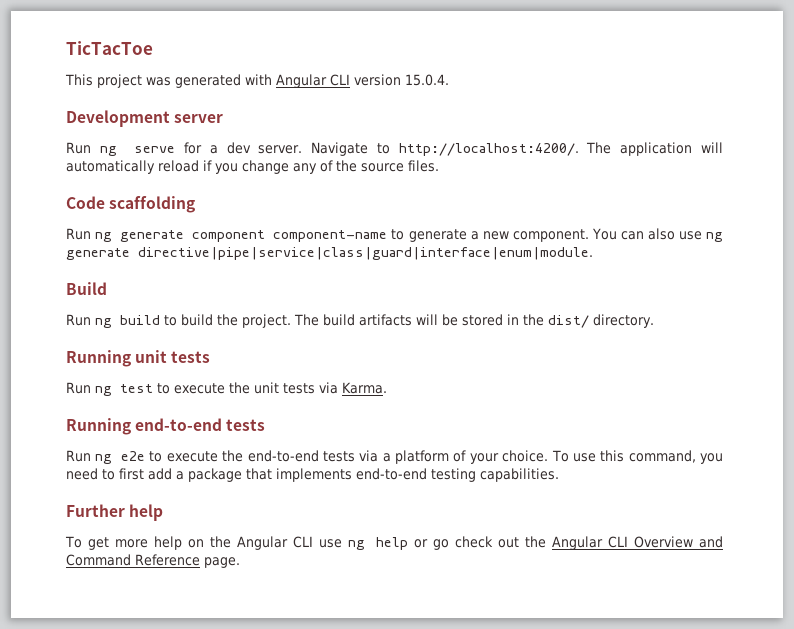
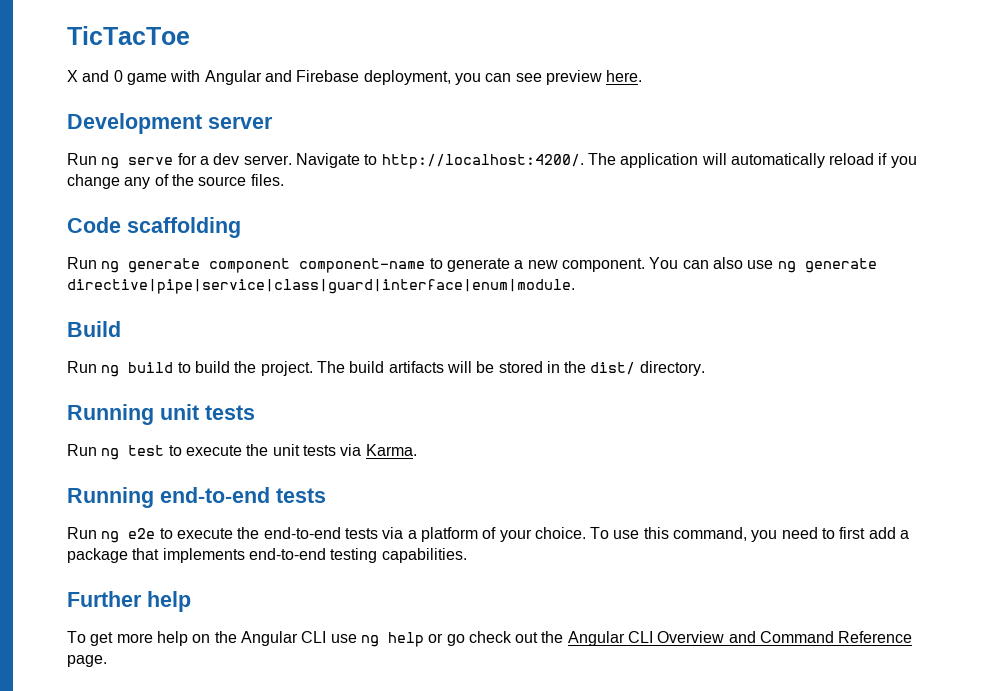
- This project was generated with Angular CLI version 15.0.4.
+ X and 0 game with Angular and Firebase deployment, you can see preview here.

